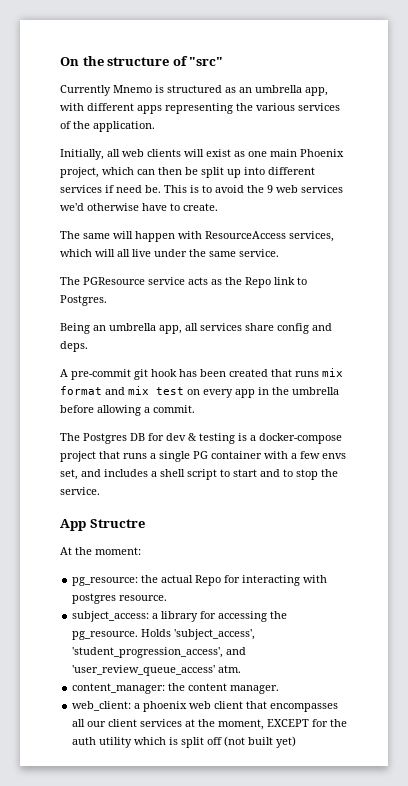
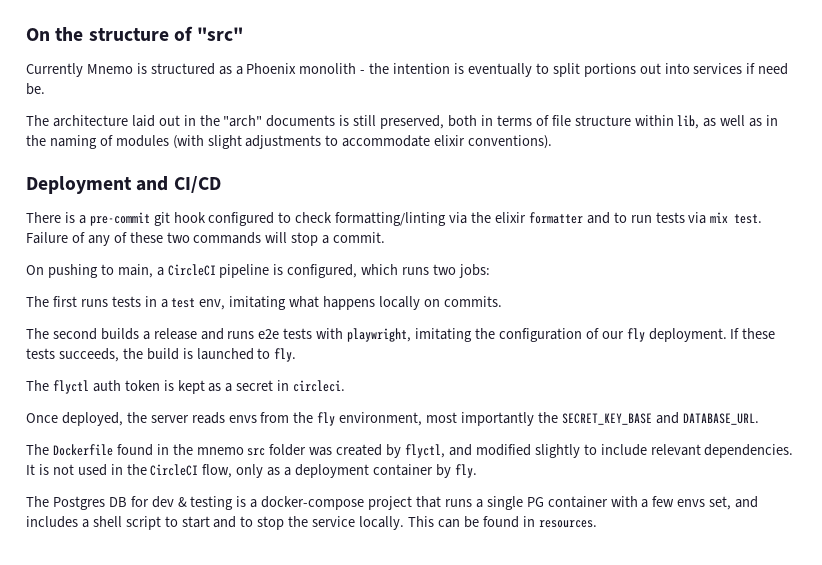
- Currently Mnemo is structured as an umbrella app, with different apps representing the various services of the application.
- Initially, all web clients will exist as one main Phoenix project, which can then be split up into different services if need be. This is to avoid the 9 web services we'd otherwise have to create.
- The same will happen with ResourceAccess services, which will all live under the same service.
- The PGResource service acts as the Repo link to Postgres.
- Being an umbrella app, all services share config and deps.
- A pre-commit git hook has been created that runs mix format and mix test on every app in the umbrella before allowing a commit.
+ Currently Mnemo is structured as a Phoenix monolith - the intention is eventually to split portions out into services if need be.
+ The architecture laid out in the "arch" documents is still preserved, both in terms of file structure within lib, as well as in the naming of modules (with slight adjustments to accommodate elixir conventions).
+ Deployment and CI/CD
+ There is a pre-commit git hook configured to check formatting/linting via the elixir formatter and to run tests via mix test. Failure of any of these two commands will stop a commit.
+ On pushing to main, a CircleCI pipeline is configured, which runs two jobs:
+ The first runs tests in a test env, imitating what happens locally on commits.
+ The second builds a release and runs e2e tests with playwright, imitating the configuration of our fly deployment. If these tests succeeds, the build is launched to fly.
+ The flyctl auth token is kept as a secret in circleci.
+ Once deployed, the server reads envs from the fly environment, most importantly the SECRET_KEY_BASE and DATABASE_URL.
+ The Dockerfile found in the mnemo src folder was created by flyctl, and modified slightly to include relevant dependencies. It is not used in the CircleCI flow, only as a deployment container by fly.
- The Postgres DB for dev & testing is a docker-compose project that runs a single PG container with a few envs set, and includes a shell script to start and to stop the service.
- App Structre
- At the moment:
- pg_resource: the actual Repo for interacting with postgres resource.
- subject_access: a library for accessing the pg_resource. Holds 'subject_access', 'student_progression_access', and 'user_review_queue_access' atm.
- content_manager: the content manager.
- web_client: a phoenix web client that encompasses all our client services at the moment, EXCEPT for the auth utility which is split off (not built yet)
+ The Postgres DB for dev & testing is a docker-compose project that runs a single PG container with a few envs set, and includes a shell script to start and to stop the service locally. This can be found in resources.

